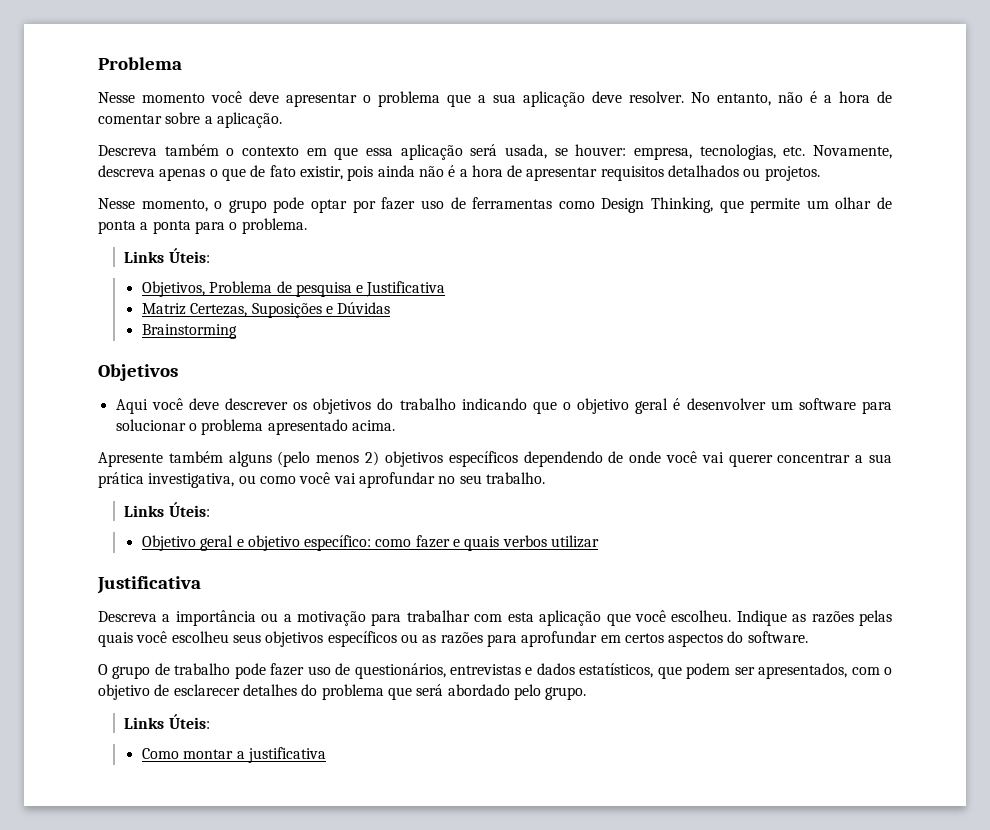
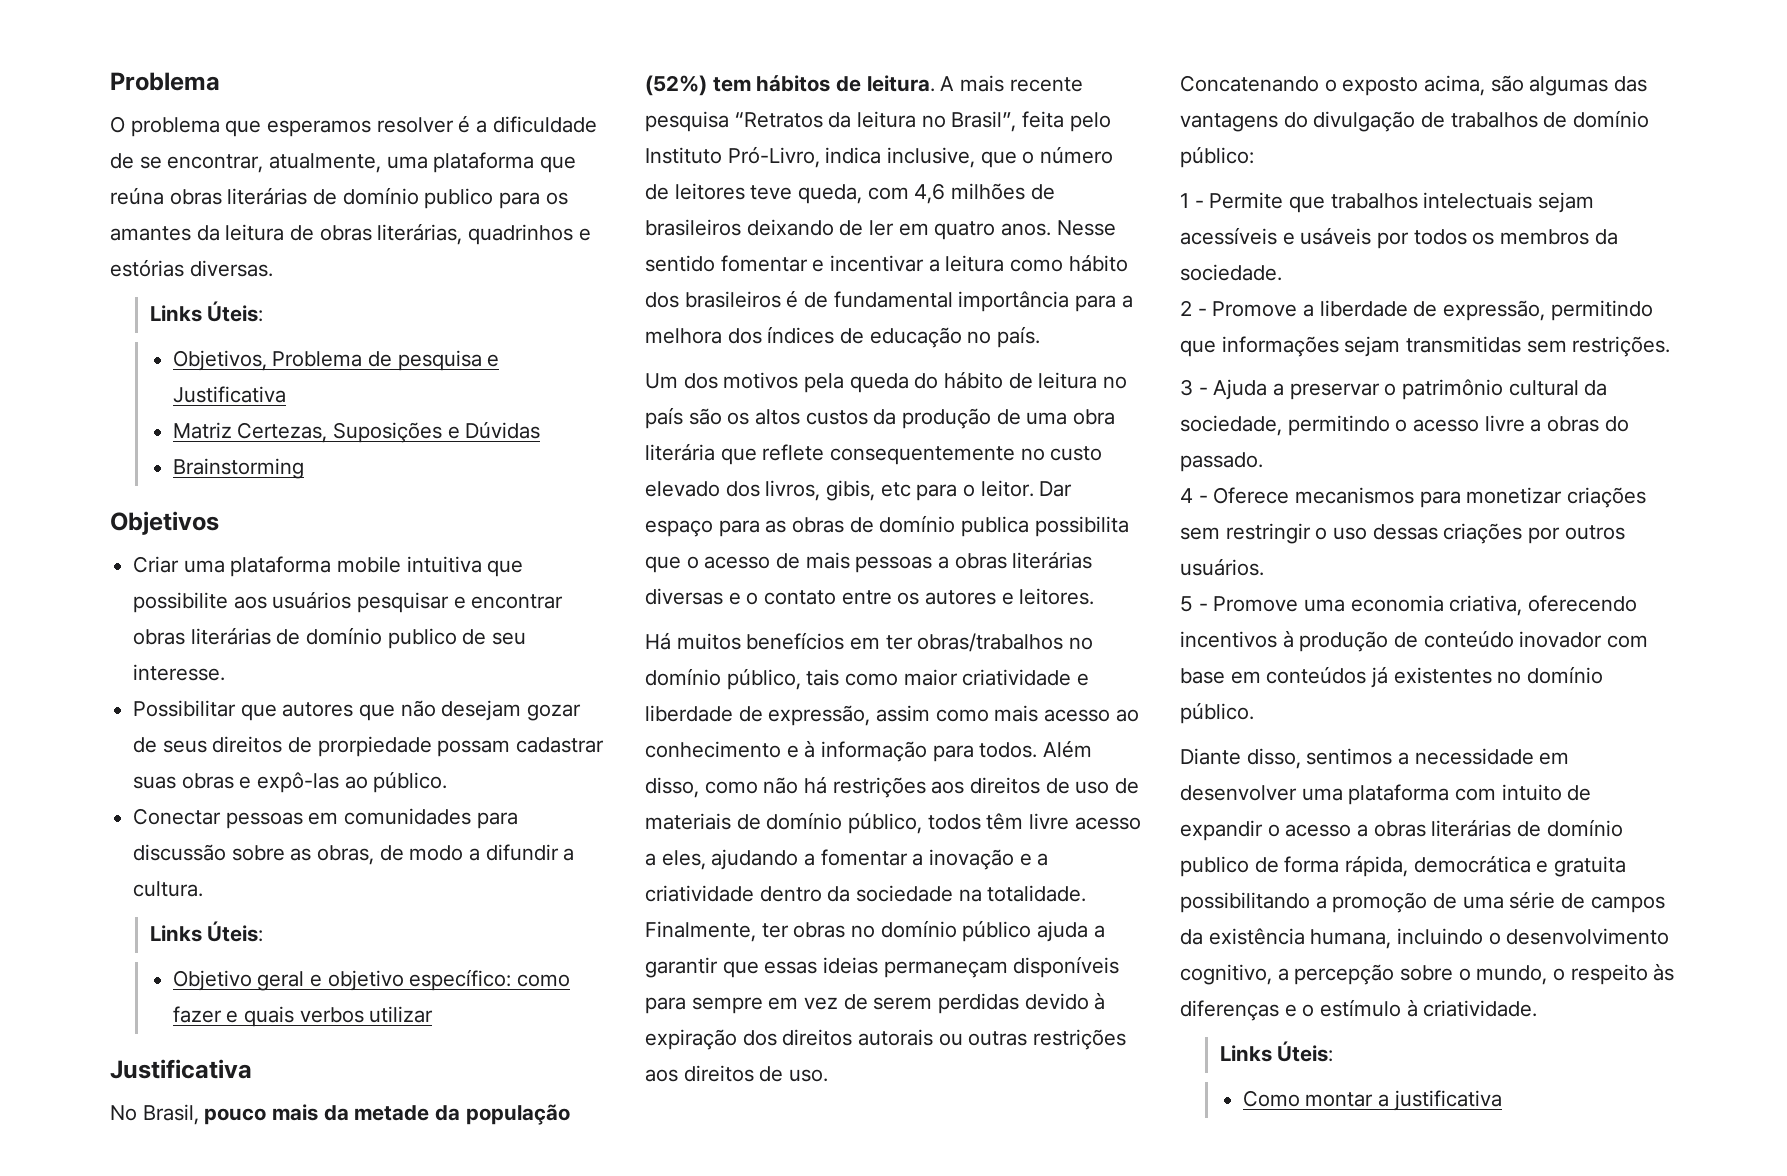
- Nesse momento você deve apresentar o problema que a sua aplicação deve resolver. No entanto, não é a hora de comentar sobre a aplicação.
- Descreva também o contexto em que essa aplicação será usada, se houver: empresa, tecnologias, etc. Novamente, descreva apenas o que de fato existir, pois ainda não é a hora de apresentar requisitos detalhados ou projetos.
- Nesse momento, o grupo pode optar por fazer uso de ferramentas como Design Thinking, que permite um olhar de ponta a ponta para o problema.
+ O problema que esperamos resolver é a dificuldade de se encontrar, atualmente, uma plataforma que reúna obras literárias de domínio publico para os amantes da leitura de obras literárias, quadrinhos e estórias diversas.
- Aqui você deve descrever os objetivos do trabalho indicando que o objetivo geral é desenvolver um software para solucionar o problema apresentado acima.
- Apresente também alguns (pelo menos 2) objetivos específicos dependendo de onde você vai querer concentrar a sua prática investigativa, ou como você vai aprofundar no seu trabalho.
+ Criar uma plataforma mobile intuitiva que possibilite aos usuários pesquisar e encontrar obras literárias de domínio publico de seu interesse.
+ Possibilitar que autores que não desejam gozar de seus direitos de prorpiedade possam cadastrar suas obras e expô-las ao público.
+ Conectar pessoas em comunidades para discussão sobre as obras, de modo a difundir a cultura.
- Descreva a importância ou a motivação para trabalhar com esta aplicação que você escolheu. Indique as razões pelas quais você escolheu seus objetivos específicos ou as razões para aprofundar em certos aspectos do software.
- O grupo de trabalho pode fazer uso de questionários, entrevistas e dados estatísticos, que podem ser apresentados, com o objetivo de esclarecer detalhes do problema que será abordado pelo grupo.
+ No Brasil, pouco mais da metade da população (52%) tem hábitos de leitura. A mais recente pesquisa “Retratos da leitura no Brasil”, feita pelo Instituto Pró-Livro, indica inclusive, que o número de leitores teve queda, com 4,6 milhões de brasileiros deixando de ler em quatro anos. Nesse sentido fomentar e incentivar a leitura como hábito dos brasileiros é de fundamental importância para a melhora dos índices de educação no país.
+ Um dos motivos pela queda do hábito de leitura no país são os altos custos da produção de uma obra literária que reflete consequentemente no custo elevado dos livros, gibis, etc para o leitor. Dar espaço para as obras de domínio publica possibilita que o acesso de mais pessoas a obras literárias diversas e o contato entre os autores e leitores.
+ Há muitos benefícios em ter obras/trabalhos no domínio público, tais como maior criatividade e liberdade de expressão, assim como mais acesso ao conhecimento e à informação para todos. Além disso, como não há restrições aos direitos de uso de materiais de domínio público, todos têm livre acesso a eles, ajudando a fomentar a inovação e a criatividade dentro da sociedade na totalidade. Finalmente, ter obras no domínio público ajuda a garantir que essas ideias permaneçam disponíveis para sempre em vez de serem perdidas devido à expiração dos direitos autorais ou outras restrições aos direitos de uso.
+ Concatenando o exposto acima, são algumas das vantagens do divulgação de trabalhos de domínio público:
+ 1 - Permite que trabalhos intelectuais sejam acessíveis e usáveis por todos os membros da sociedade.
+ 2 - Promove a liberdade de expressão, permitindo que informações sejam transmitidas sem restrições.
+ 3 - Ajuda a preservar o patrimônio cultural da sociedade, permitindo o acesso livre a obras do passado.
+ 4 - Oferece mecanismos para monetizar criações sem restringir o uso dessas criações por outros usuários.
+ 5 - Promove uma economia criativa, oferecendo incentivos à produção de conteúdo inovador com base em conteúdos já existentes no domínio público.
+ Diante disso, sentimos a necessidade em desenvolver uma plataforma com intuito de expandir o acesso a obras literárias de domínio publico de forma rápida, democrática e gratuita possibilitando a promoção de uma série de campos da existência humana, incluindo o desenvolvimento cognitivo, a percepção sobre o mundo, o respeito às diferenças e o estímulo à criatividade.

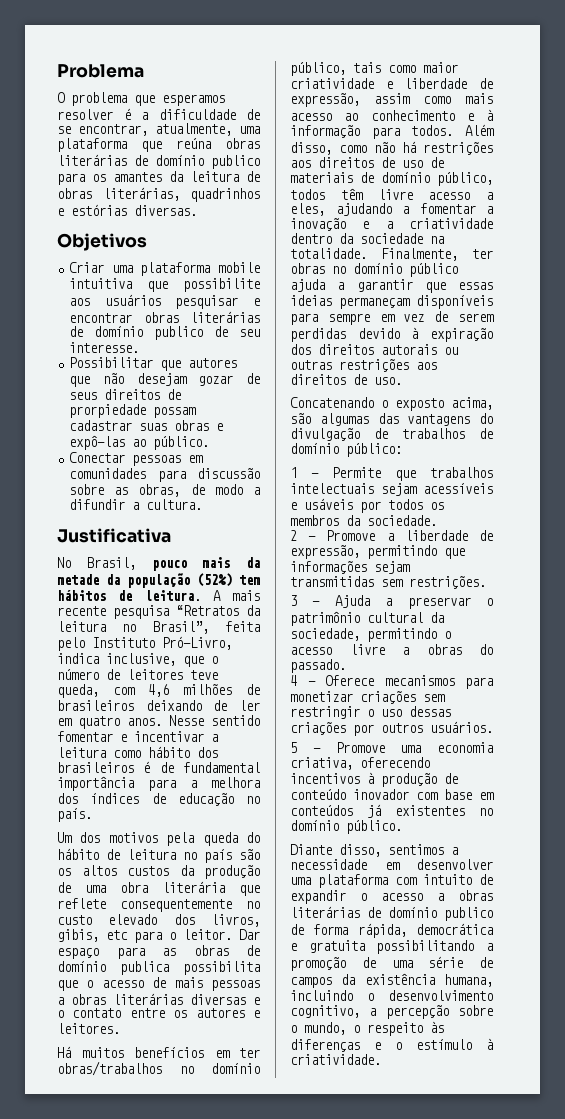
  O problema que esperamos resolver é a dificuldade de se encontrar, atualmente, uma plataforma que reúna obras literárias de domínio publico para os amantes da leitura de obras literárias, quadrinhos e estórias diversas.
- Links Úteis:
- Objetivos, Problema de pesquisa e Justificativa
- Matriz Certezas, Suposições e Dúvidas
- Brainstorming
  Conectar pessoas em comunidades para discussão sobre as obras, de modo a difundir a cultura.
- Links Úteis:
- Objetivo geral e objetivo específico: como fazer e quais verbos utilizar
  Diante disso, sentimos a necessidade em desenvolver uma plataforma com intuito de expandir o acesso a obras literárias de domínio publico de forma rápida, democrática e gratuita possibilitando a promoção de uma série de campos da existência humana, incluindo o desenvolvimento cognitivo, a percepção sobre o mundo, o respeito às diferenças e o estímulo à criatividade.
- Links Úteis:
- Como montar a justificativa

